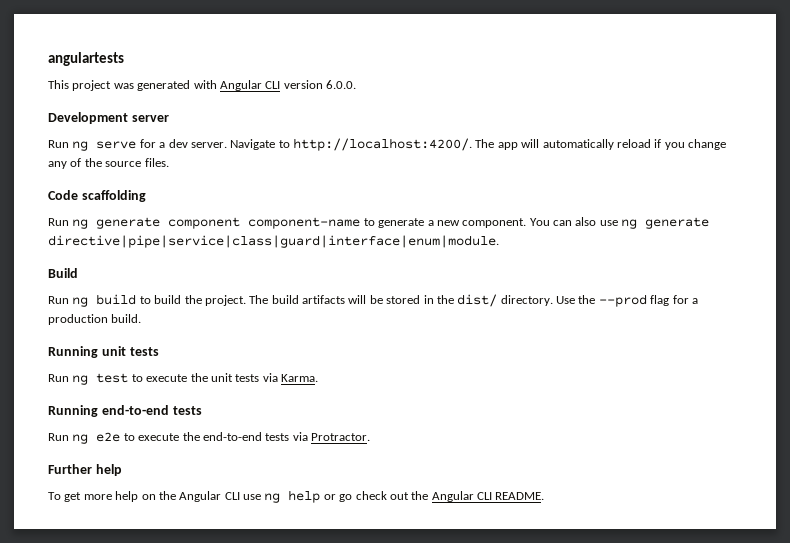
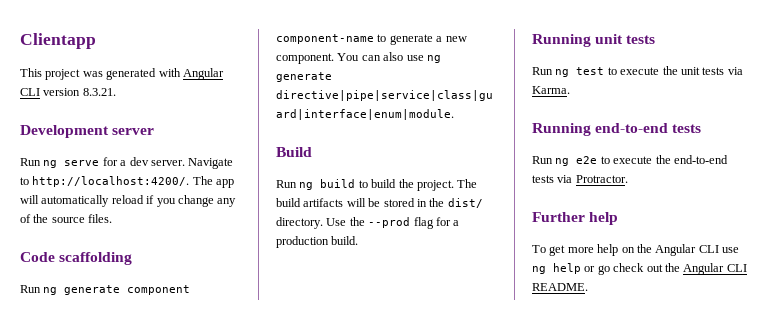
- angulartests
+ Clientapp
- This project was generated with Angular CLI version 6.0.0.
+ This project was generated with Angular CLI version 8.3.21.

